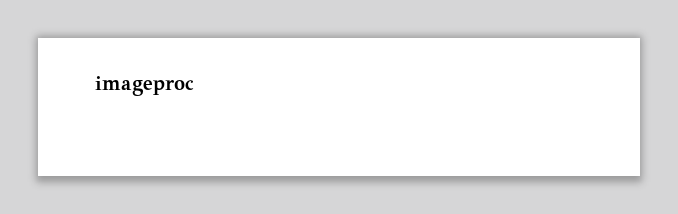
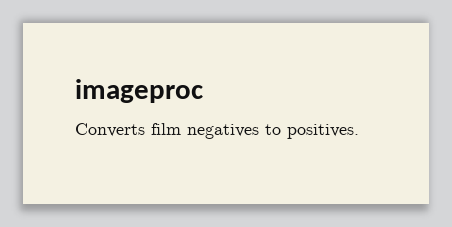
+ Converts film negatives to positives.

